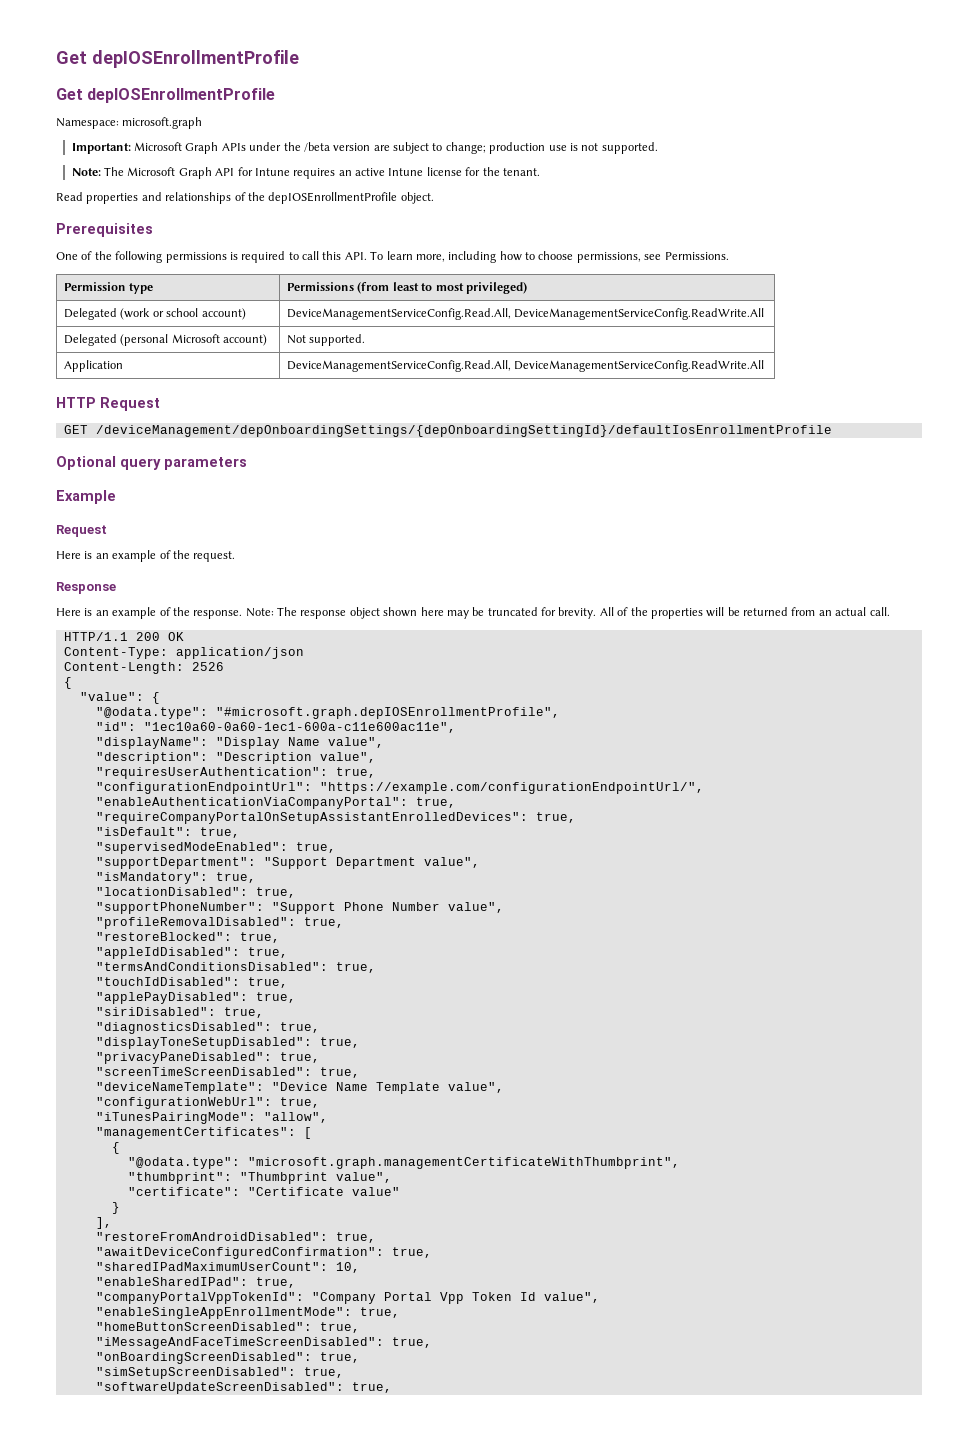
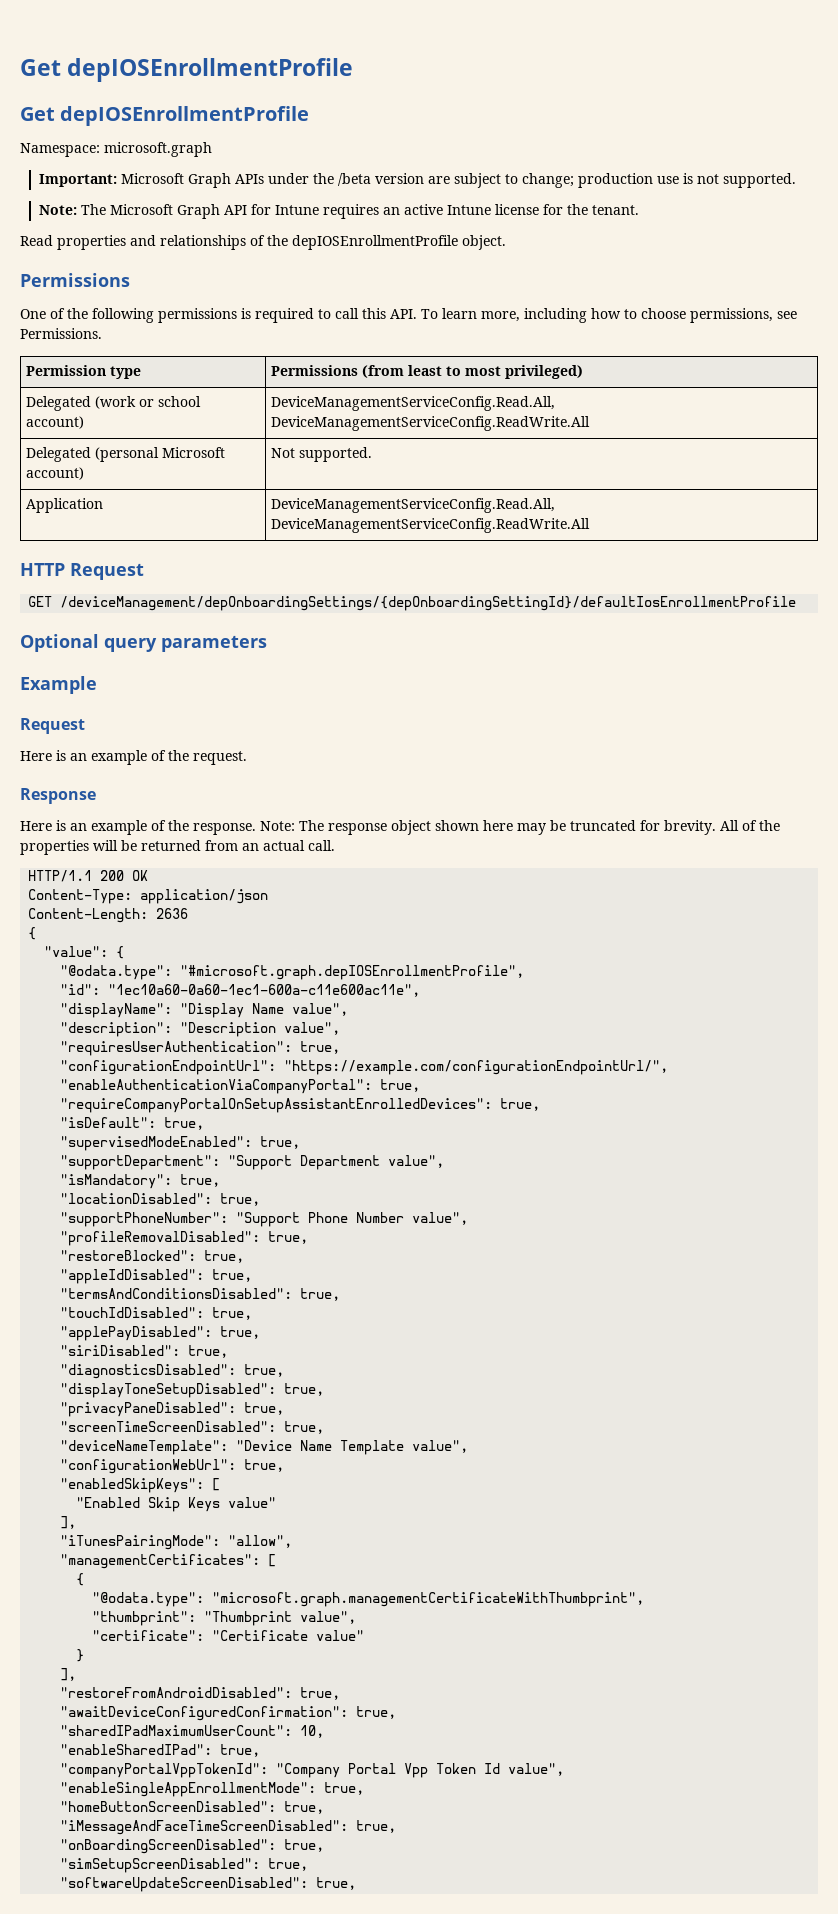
  Read properties and relationships of the depIOSEnrollmentProfile object.
- Prerequisites
+ Permissions
- Content-Length: 2526
+ Content-Length: 2636
+ "enabledSkipKeys": [
+ "Enabled Skip Keys value"
+ ],

